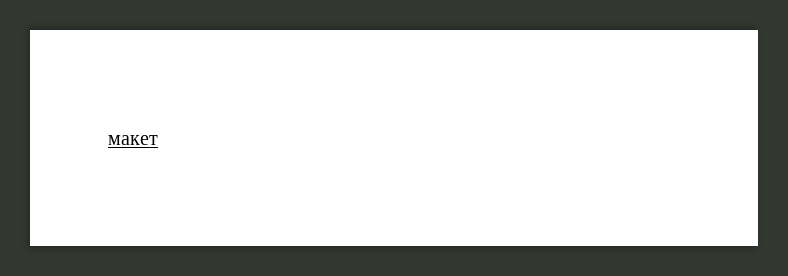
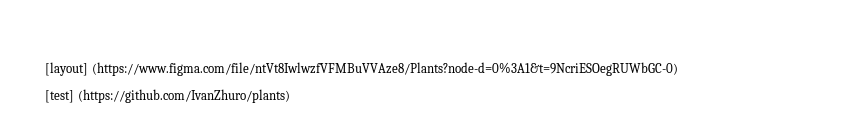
- макет
+ [layout] (https://www.figma.com/file/ntVt8IwlwzfVFMBuVVAze8/Plants?node-d=0%3A1&t=9NcriESOegRUWbGC-0)
+ [test] (https://github.com/IvanZhuro/plants)

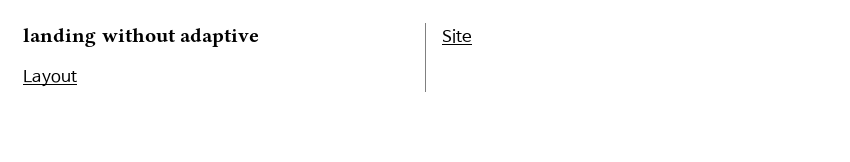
- [layout] (https://www.figma.com/file/ntVt8IwlwzfVFMBuVVAze8/Plants?node-d=0%3A1&t=9NcriESOegRUWbGC-0)
- [test] (https://github.com/IvanZhuro/plants)
+ landing without adaptive
+ Layout
+ Site

